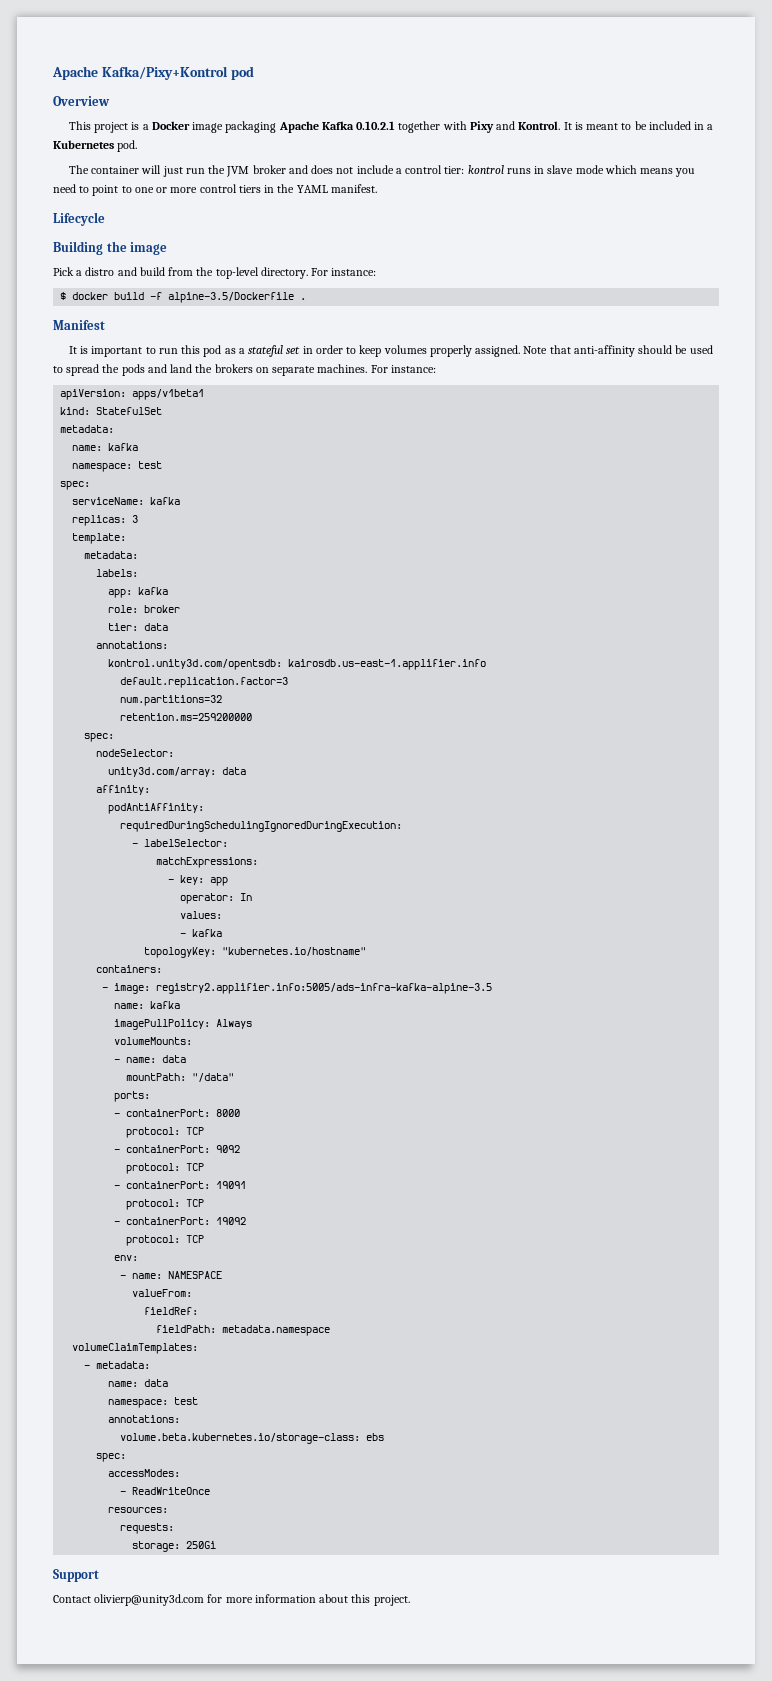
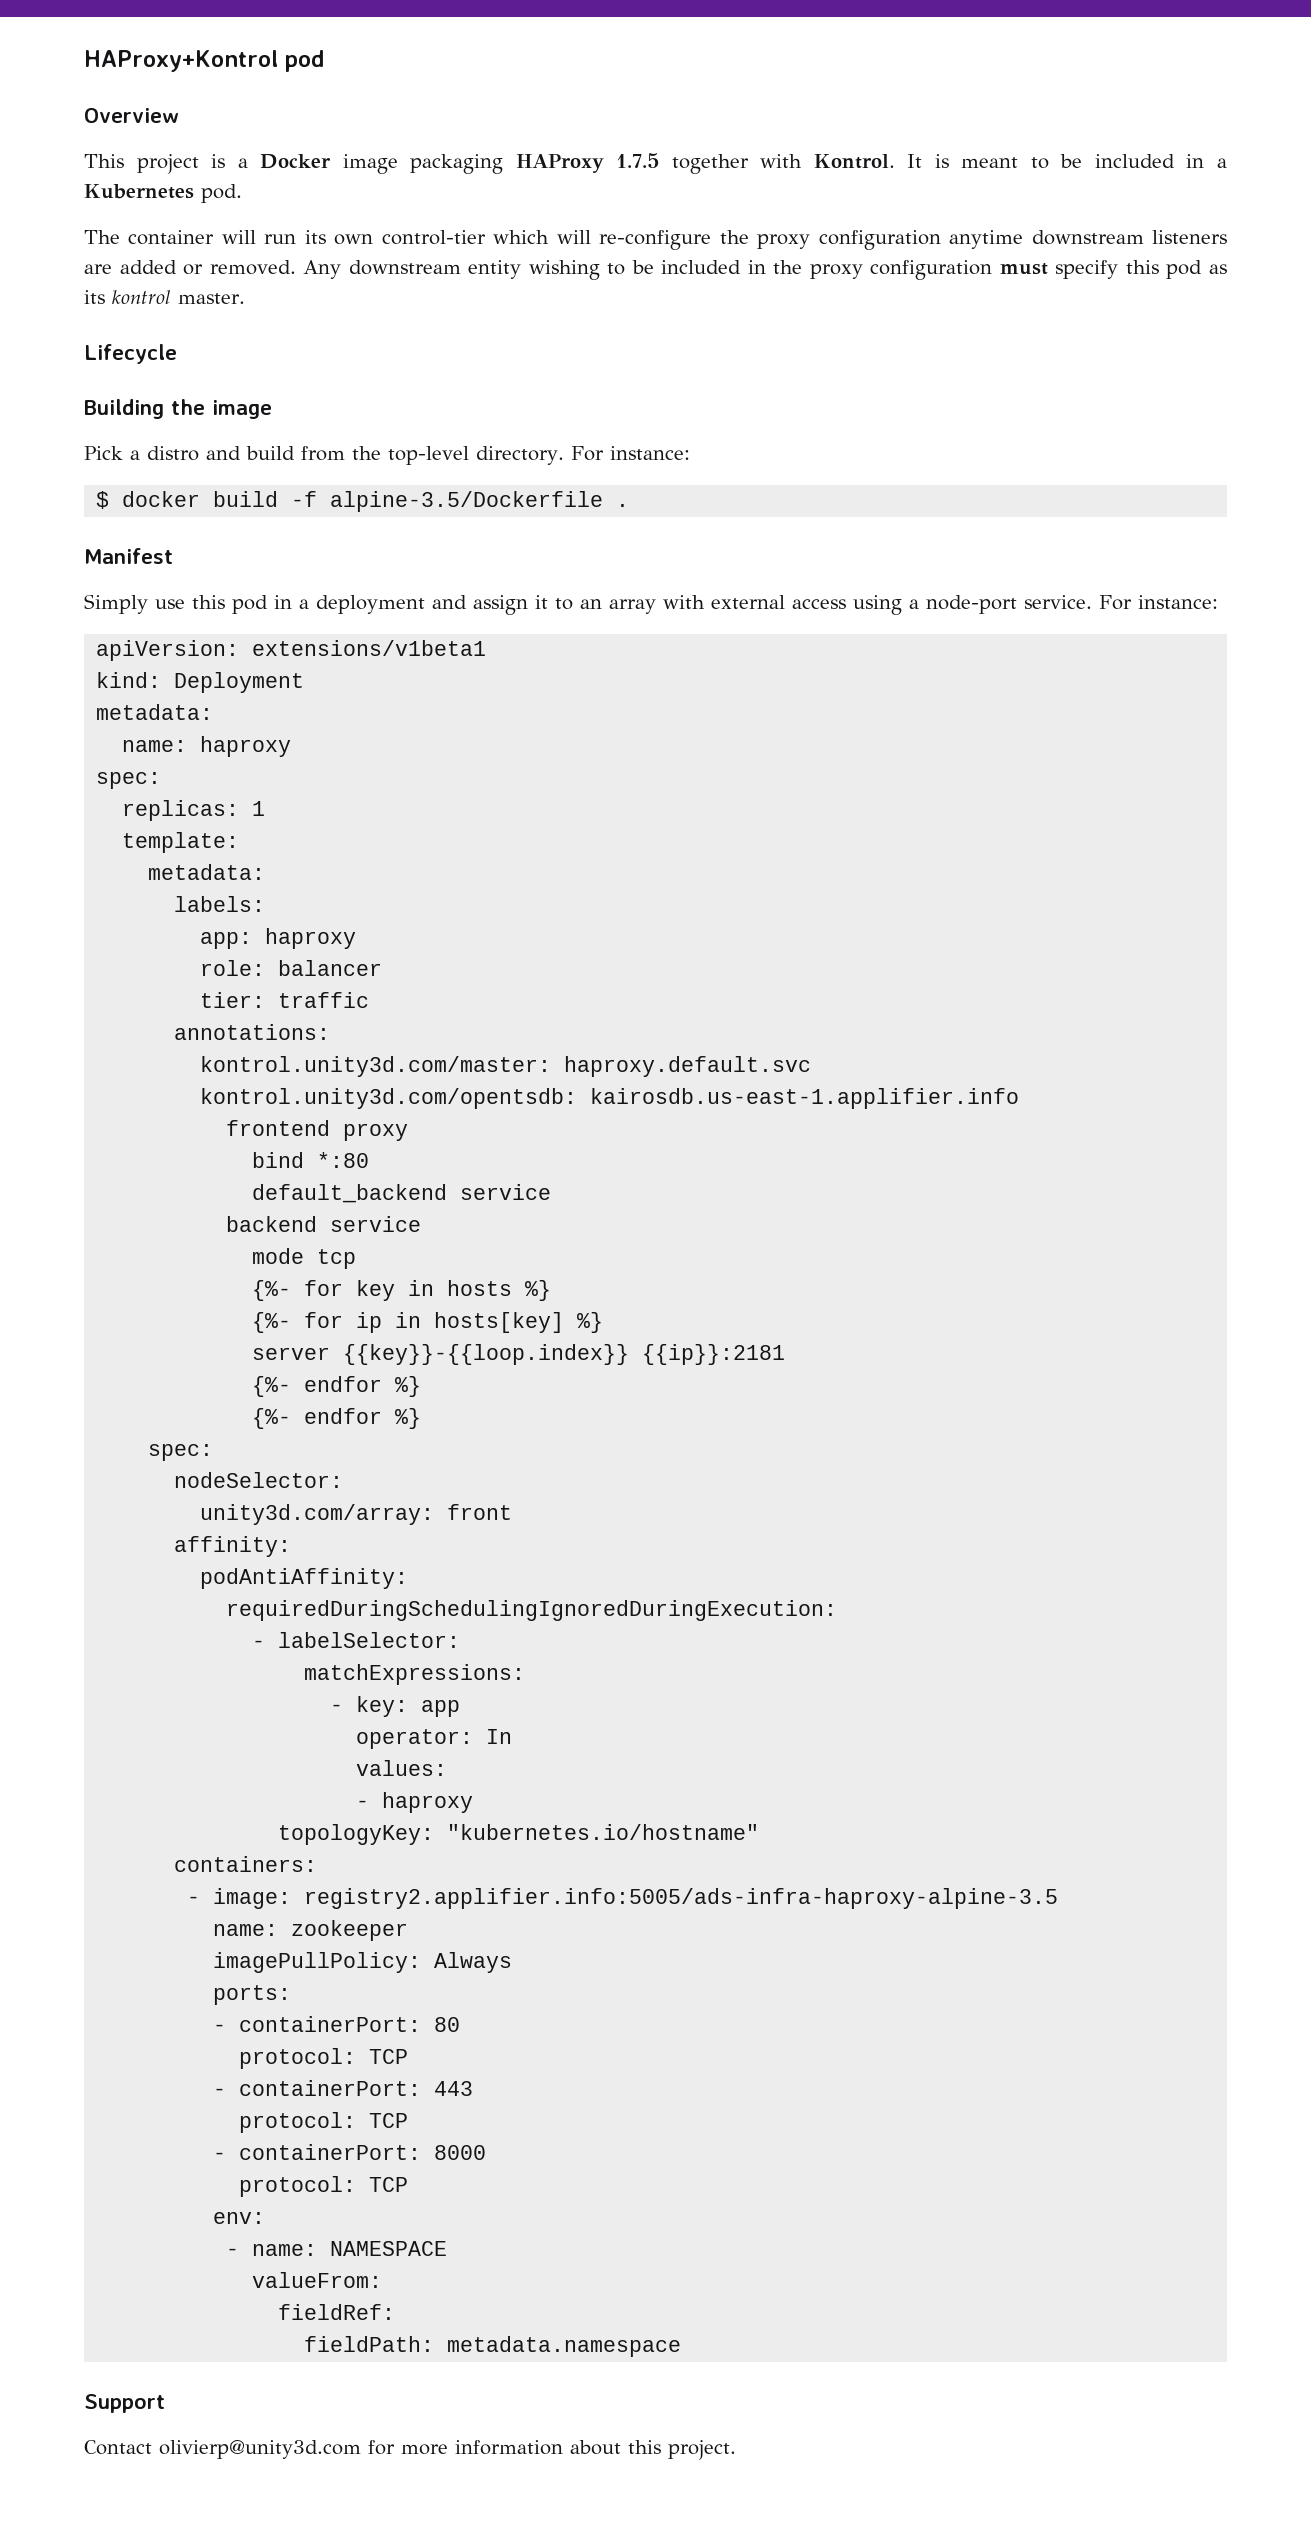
- Apache Kafka/Pixy+Kontrol pod
+ HAProxy+Kontrol pod
- This project is a Docker image packaging Apache Kafka 0.10.2.1 together with Pixy and Kontrol.
+ This project is a Docker image packaging HAProxy 1.7.5 together with Kontrol.
- The container will just run the JVM broker and does not include a control tier: kontrol runs in slave mode which means you need to point to one or more control tiers in the YAML manifest.
+ The container will run its own control-tier which will re-configure the proxy configuration anytime downstream listeners are added or removed. Any downstream entity wishing to be included in the proxy configuration must specify this pod as its kontrol master.
- It is important to run this pod as a stateful set in order to keep volumes properly assigned. Note that anti-affinity should be used to spread the pods and land the brokers on separate machines.
+ Simply use this pod in a deployment and assign it to an array with external access using a node-port service.
- apiVersion: apps/v1beta1
+ apiVersion: extensions/v1beta1
- kind: StatefulSet
+ kind: Deployment
  metadata:
- name: kafka
- namespace: test
+ name: haproxy
  spec:
- serviceName: kafka
- replicas: 3
+ replicas: 1
- app: kafka
+ app: haproxy
- role: broker
- tier: data
+ role: balancer
+ tier: traffic
  annotations:
+ kontrol.unity3d.com/master: haproxy.default.svc
- default.replication.factor=3
- num.partitions=32
- retention.ms=259200000
+ frontend proxy
+ bind *:80
+ default_backend service
+ backend service
+ mode tcp
+ {%- for key in hosts %}
+ {%- for ip in hosts[key] %}
+ server {{key}}-{{loop.index}} {{ip}}:2181
+ {%- endfor %}
+ {%- endfor %}
- unity3d.com/array: data
+ unity3d.com/array: front
- - kafka
+ - haproxy
- - image: registry2.applifier.info:5005/ads-infra-kafka-alpine-3.5
- name: kafka
+ - image: registry2.applifier.info:5005/ads-infra-haproxy-alpine-3.5
+ name: zookeeper
- volumeMounts:
- - name: data
- mountPath: "/data"
+ - containerPort: 80
+ protocol: TCP
+ - containerPort: 443
+ protocol: TCP
  - containerPort: 8000
- protocol: TCP
- - containerPort: 9092
- protocol: TCP
- - containerPort: 19091
- protocol: TCP
- - containerPort: 19092
- volumeClaimTemplates:
- - metadata:
- name: data
- namespace: test
- annotations:
- volume.beta.kubernetes.io/storage-class: ebs
- spec:
- accessModes:
- - ReadWriteOnce
- resources:
- requests:
- storage: 250Gi

